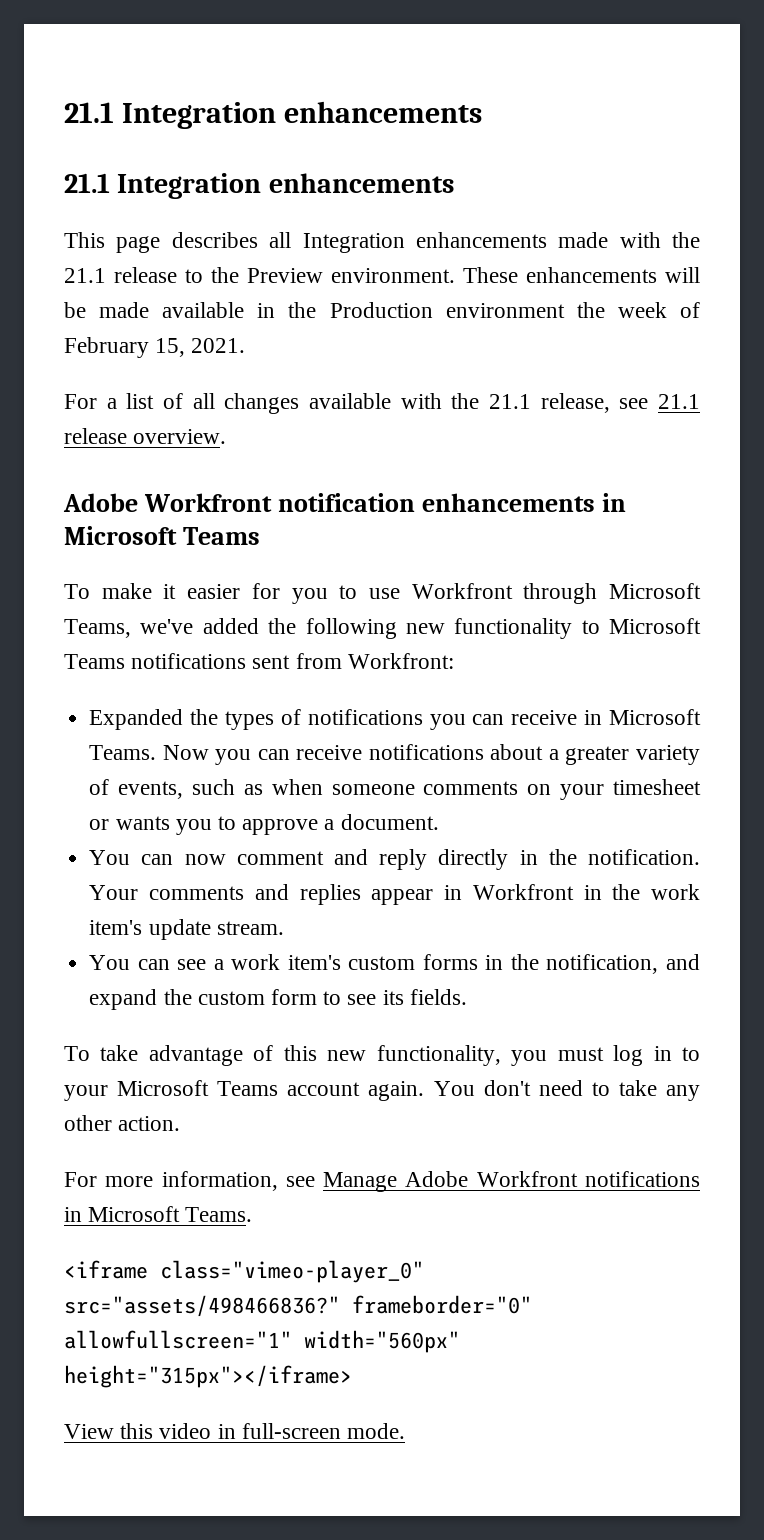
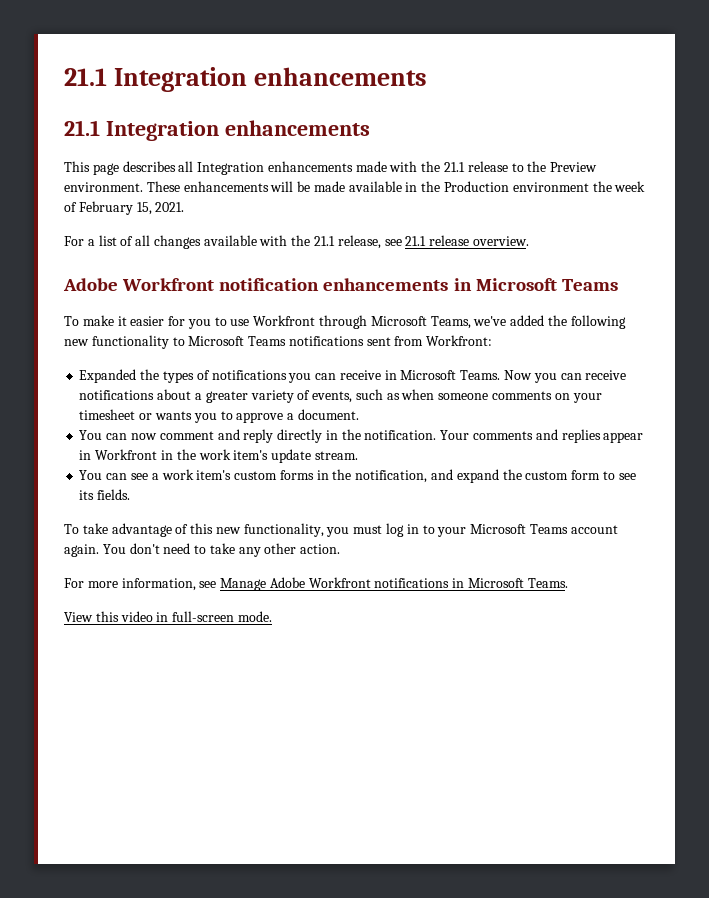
- <iframe class="vimeo-player_0" src="assets/498466836?" frameborder="0" allowfullscreen="1" width="560px" height="315px"></iframe>

